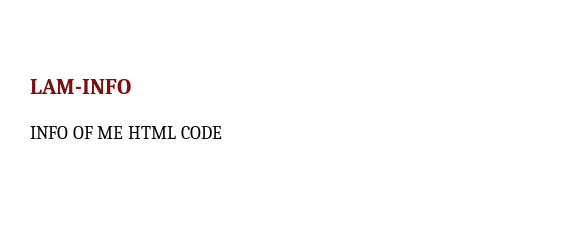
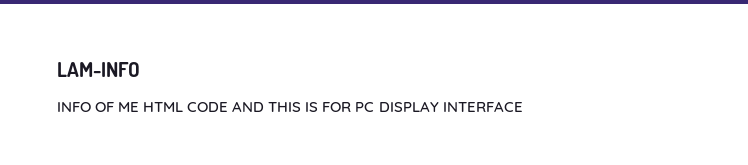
- INFO OF ME HTML CODE
+ INFO OF ME HTML CODE AND THIS IS FOR PC DISPLAY INTERFACE

